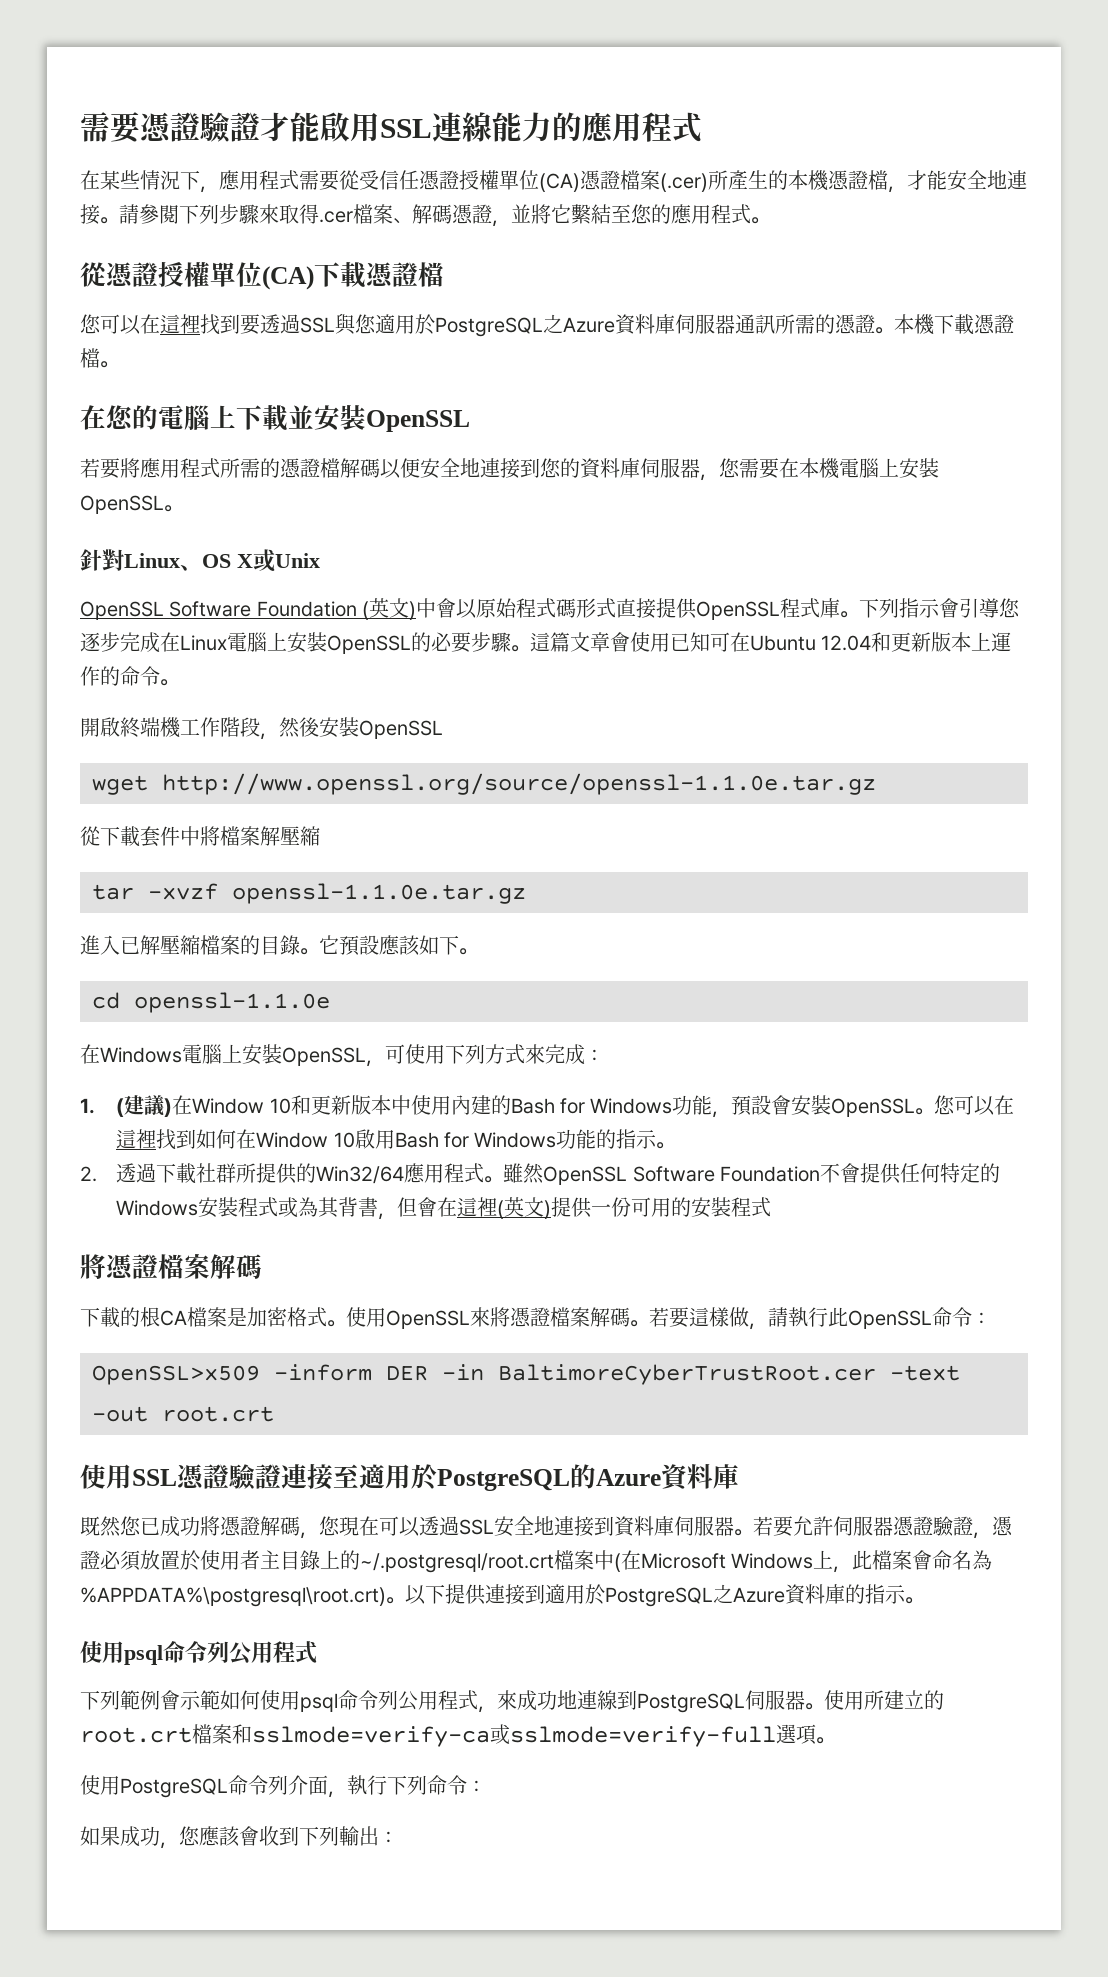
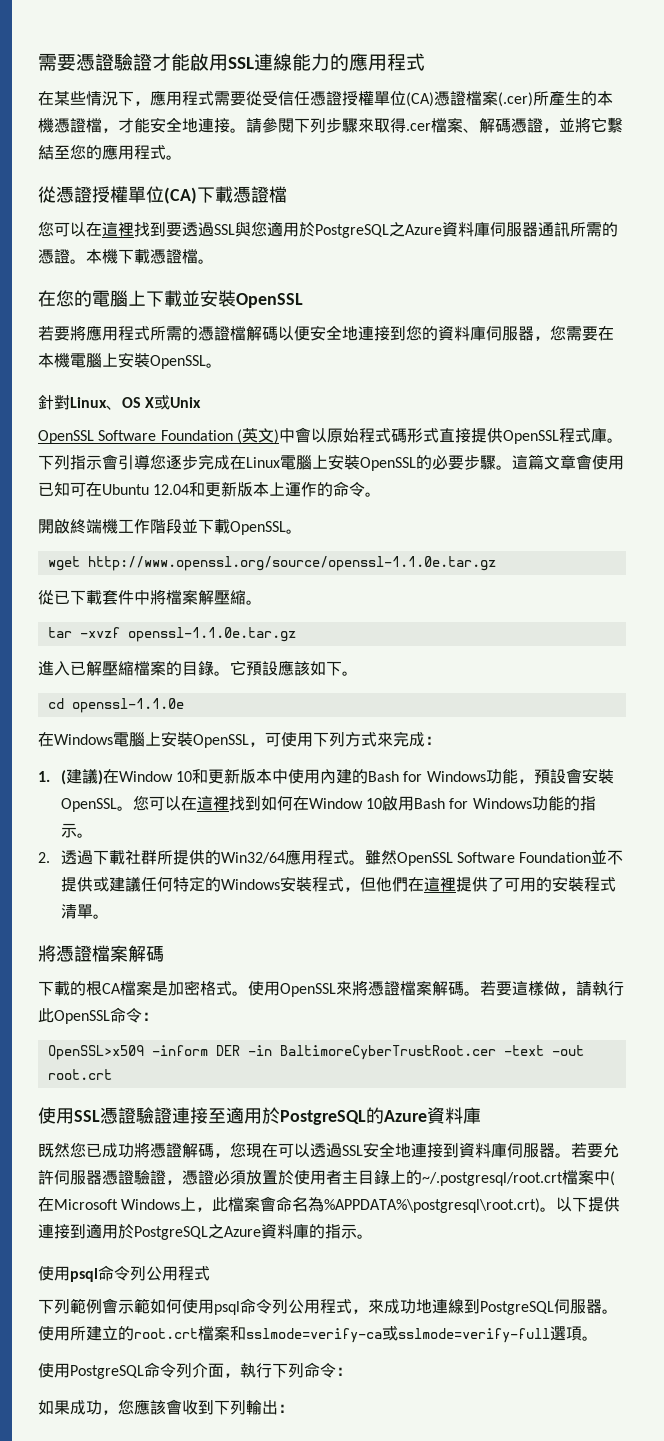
- 開啟終端機工作階段，然後安裝OpenSSL
+ 開啟終端機工作階段並下載OpenSSL。
- 從下載套件中將檔案解壓縮
+ 從已下載套件中將檔案解壓縮。
- 雖然OpenSSL Software Foundation不會提供任何特定的Windows安裝程式或為其背書，但會在這裡(英文)提供一份可用的安裝程式
+ 雖然OpenSSL Software Foundation並不提供或建議任何特定的Windows安裝程式，但他們在這裡提供了可用的安裝程式清單。

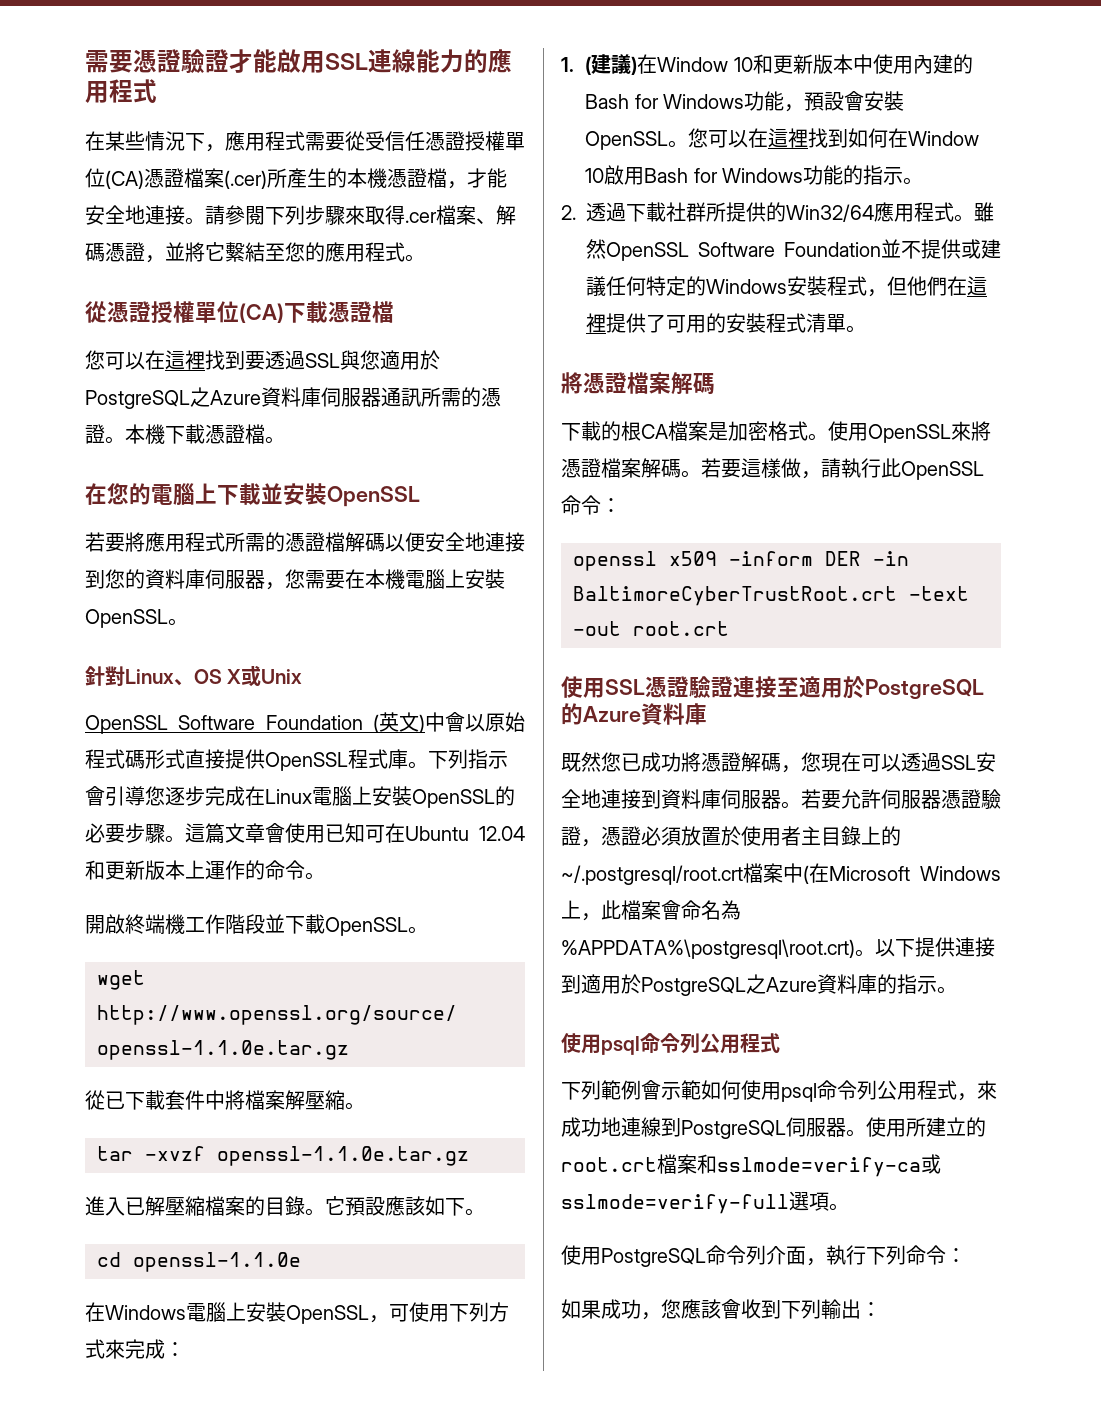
- OpenSSL>x509 -inform DER -in BaltimoreCyberTrustRoot.cer -text -out root.crt
+ openssl x509 -inform DER -in BaltimoreCyberTrustRoot.crt -text -out root.crt

